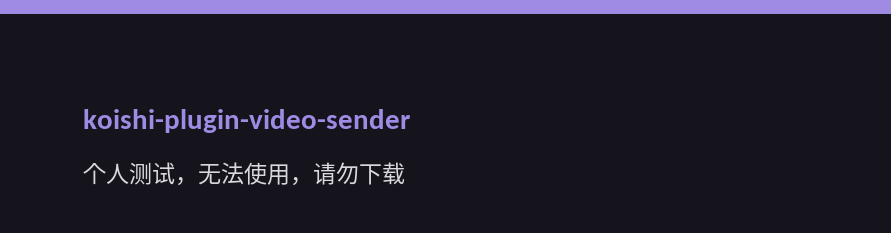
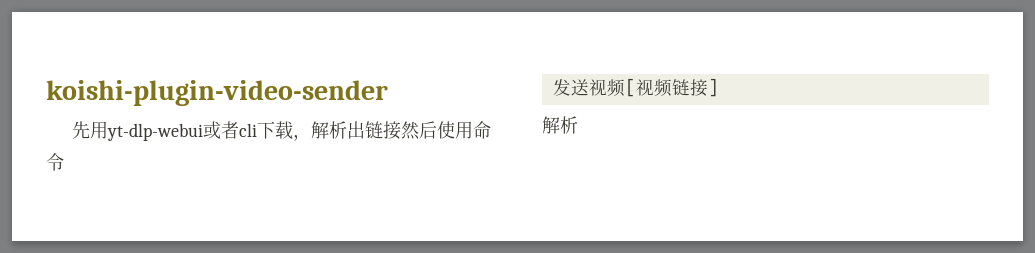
- 个人测试，无法使用，请勿下载
+ 先用yt-dlp-webui或者cli下载，解析出链接然后使用命令
+ 发送视频[视频链接]
+ 解析

